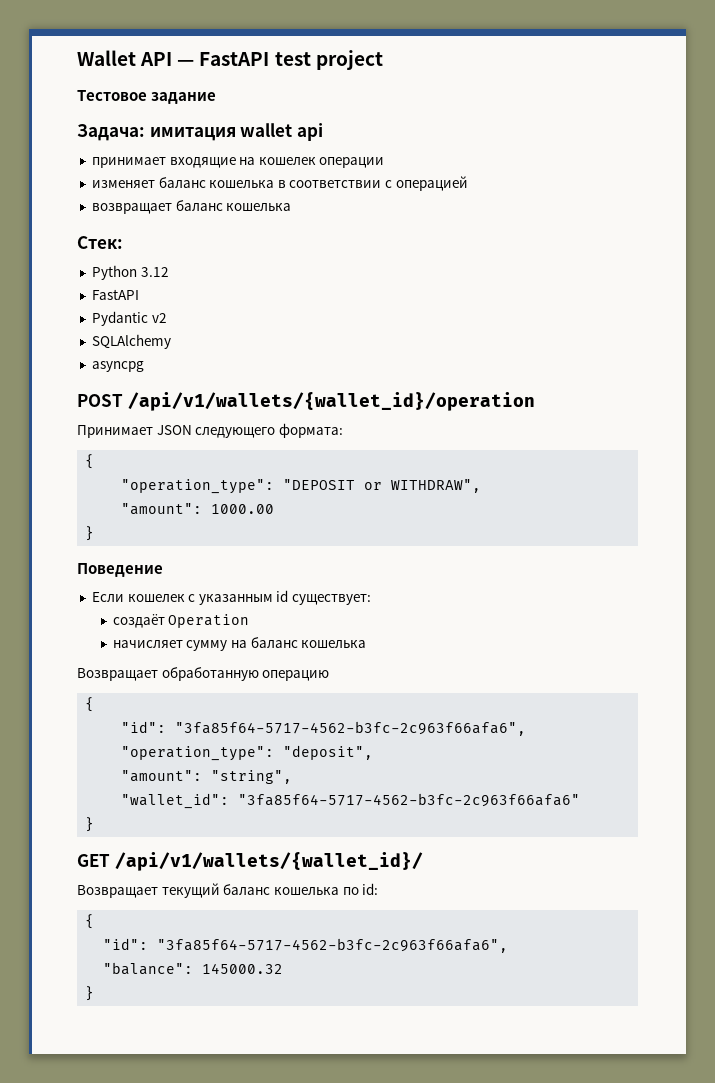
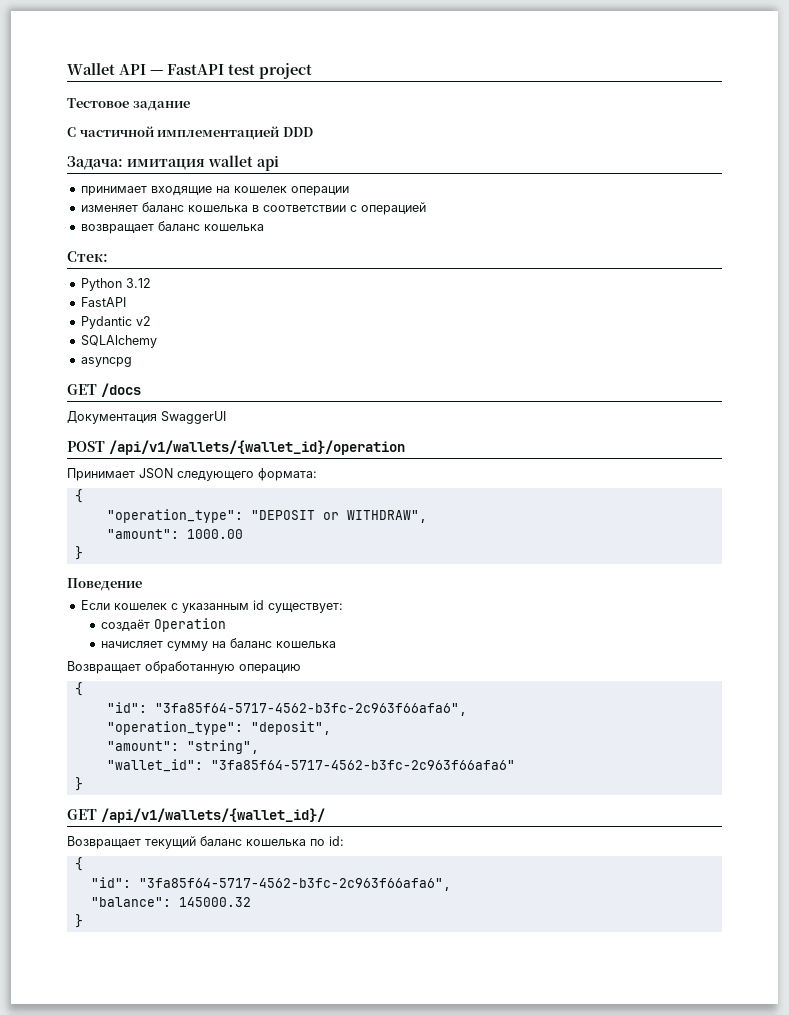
+ С частичной имплементацией DDD
+ GET /docs
+ Документация SwaggerUI

